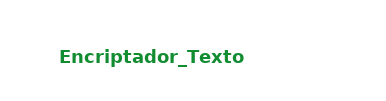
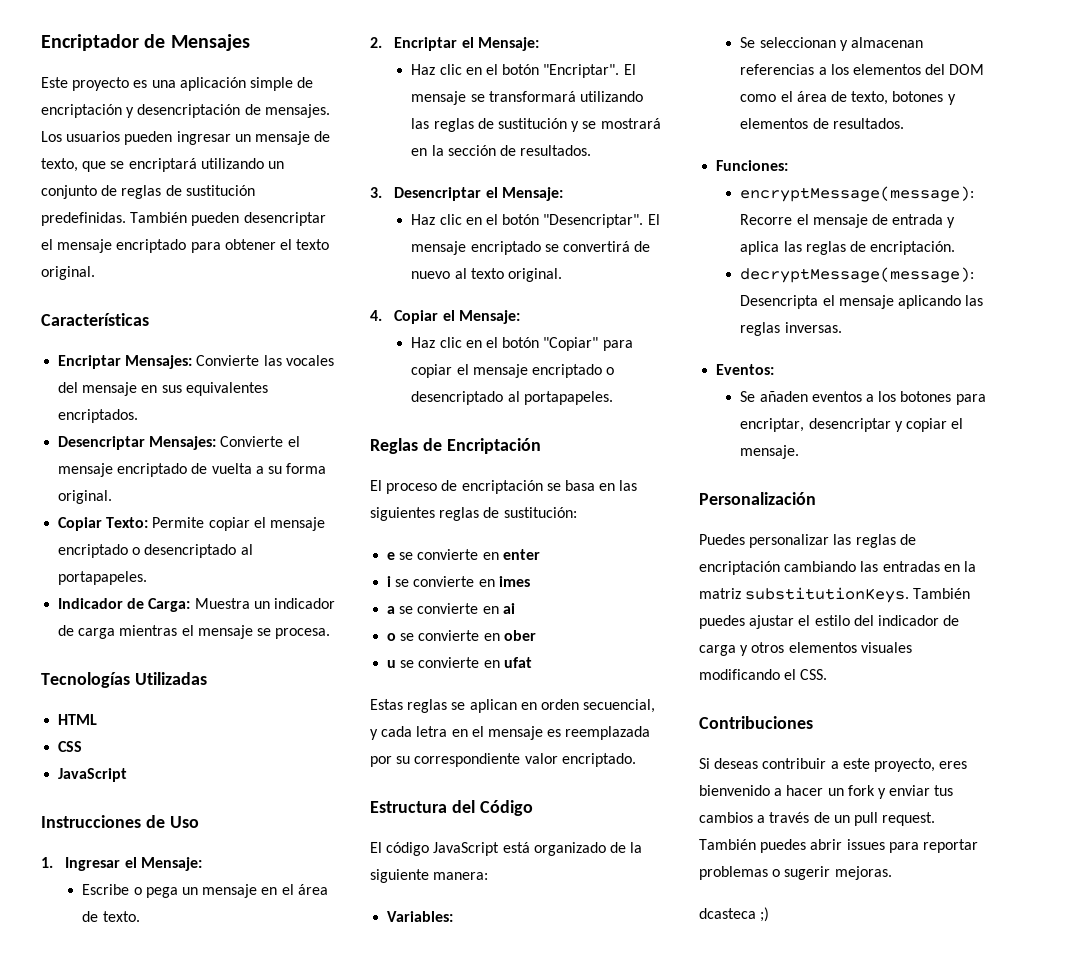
- Encriptador_Texto
+ Encriptador de Mensajes
+ Este proyecto es una aplicación simple de encriptación y desencriptación de mensajes. Los usuarios pueden ingresar un mensaje de texto, que se encriptará utilizando un conjunto de reglas de sustitución predefinidas. También pueden desencriptar el mensaje encriptado para obtener el texto original.
+ Características
+ Encriptar Mensajes: Convierte las vocales del mensaje en sus equivalentes encriptados.
+ Desencriptar Mensajes: Convierte el mensaje encriptado de vuelta a su forma original.
+ Copiar Texto: Permite copiar el mensaje encriptado o desencriptado al portapapeles.
+ Indicador de Carga: Muestra un indicador de carga mientras el mensaje se procesa.
+ Tecnologías Utilizadas
+ HTML
+ CSS
+ JavaScript
+ Instrucciones de Uso
+ 1. Ingresar el Mensaje:
+ Escribe o pega un mensaje en el área de texto.
+ 2. Encriptar el Mensaje:
+ Haz clic en el botón "Encriptar". El mensaje se transformará utilizando las reglas de sustitución y se mostrará en la sección de resultados.
+ 3. Desencriptar el Mensaje:
+ Haz clic en el botón "Desencriptar". El mensaje encriptado se convertirá de nuevo al texto original.
+ 4. Copiar el Mensaje:
+ Haz clic en el botón "Copiar" para copiar el mensaje encriptado o desencriptado al portapapeles.
+ Reglas de Encriptación
+ El proceso de encriptación se basa en las siguientes reglas de sustitución:
+ e se convierte en enter
+ i se convierte en imes
+ a se convierte en ai
+ o se convierte en ober
+ u se convierte en ufat
+ Estas reglas se aplican en orden secuencial, y cada letra en el mensaje es reemplazada por su correspondiente valor encriptado.
+ Estructura del Código
+ El código JavaScript está organizado de la siguiente manera:
+ Variables:
+ Se seleccionan y almacenan referencias a los elementos del DOM como el área de texto, botones y elementos de resultados.
+ Funciones:
+ encryptMessage(message): Recorre el mensaje de entrada y aplica las reglas de encriptación.
+ decryptMessage(message): Desencripta el mensaje aplicando las reglas inversas.
+ Eventos:
+ Se añaden eventos a los botones para encriptar, desencriptar y copiar el mensaje.
+ Personalización
+ Puedes personalizar las reglas de encriptación cambiando las entradas en la matriz substitutionKeys. También puedes ajustar el estilo del indicador de carga y otros elementos visuales modificando el CSS.
+ Contribuciones
+ Si deseas contribuir a este proyecto, eres bienvenido a hacer un fork y enviar tus cambios a través de un pull request. También puedes abrir issues para reportar problemas o sugerir mejoras.
+ dcasteca ;)

